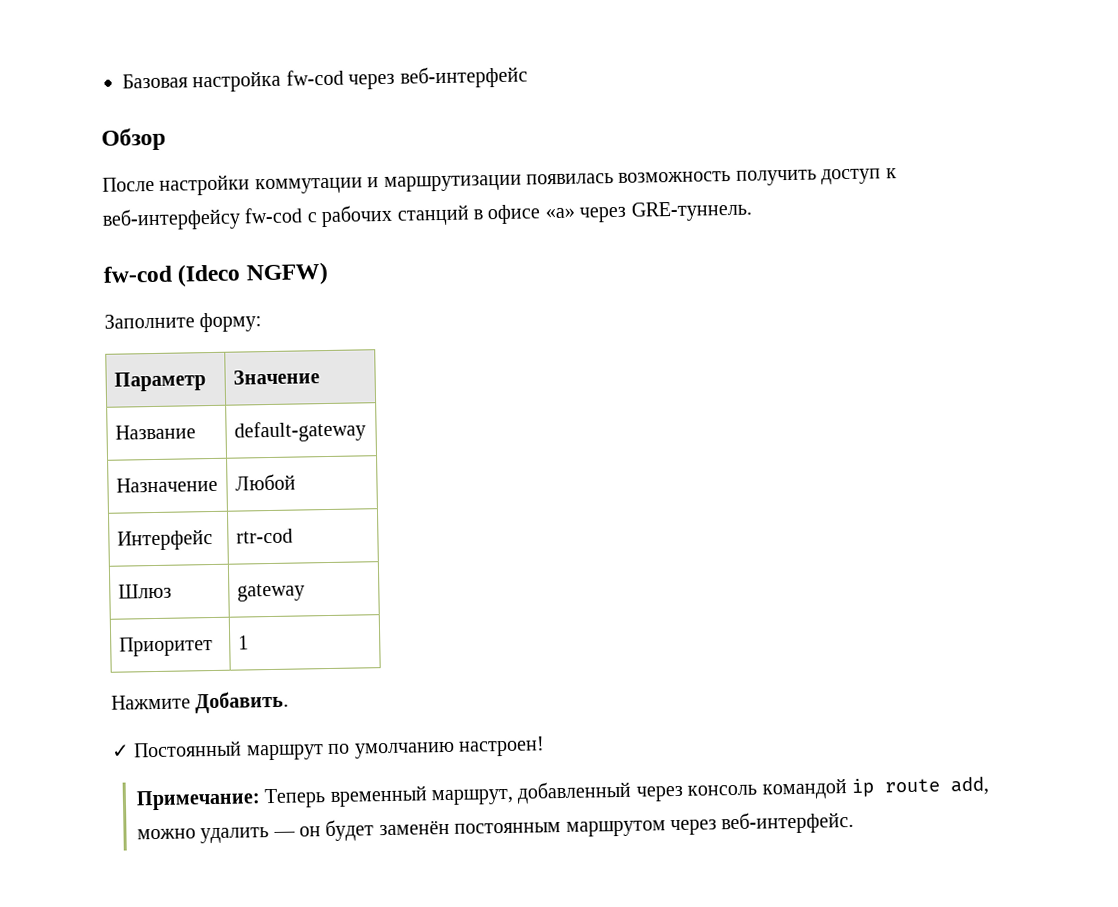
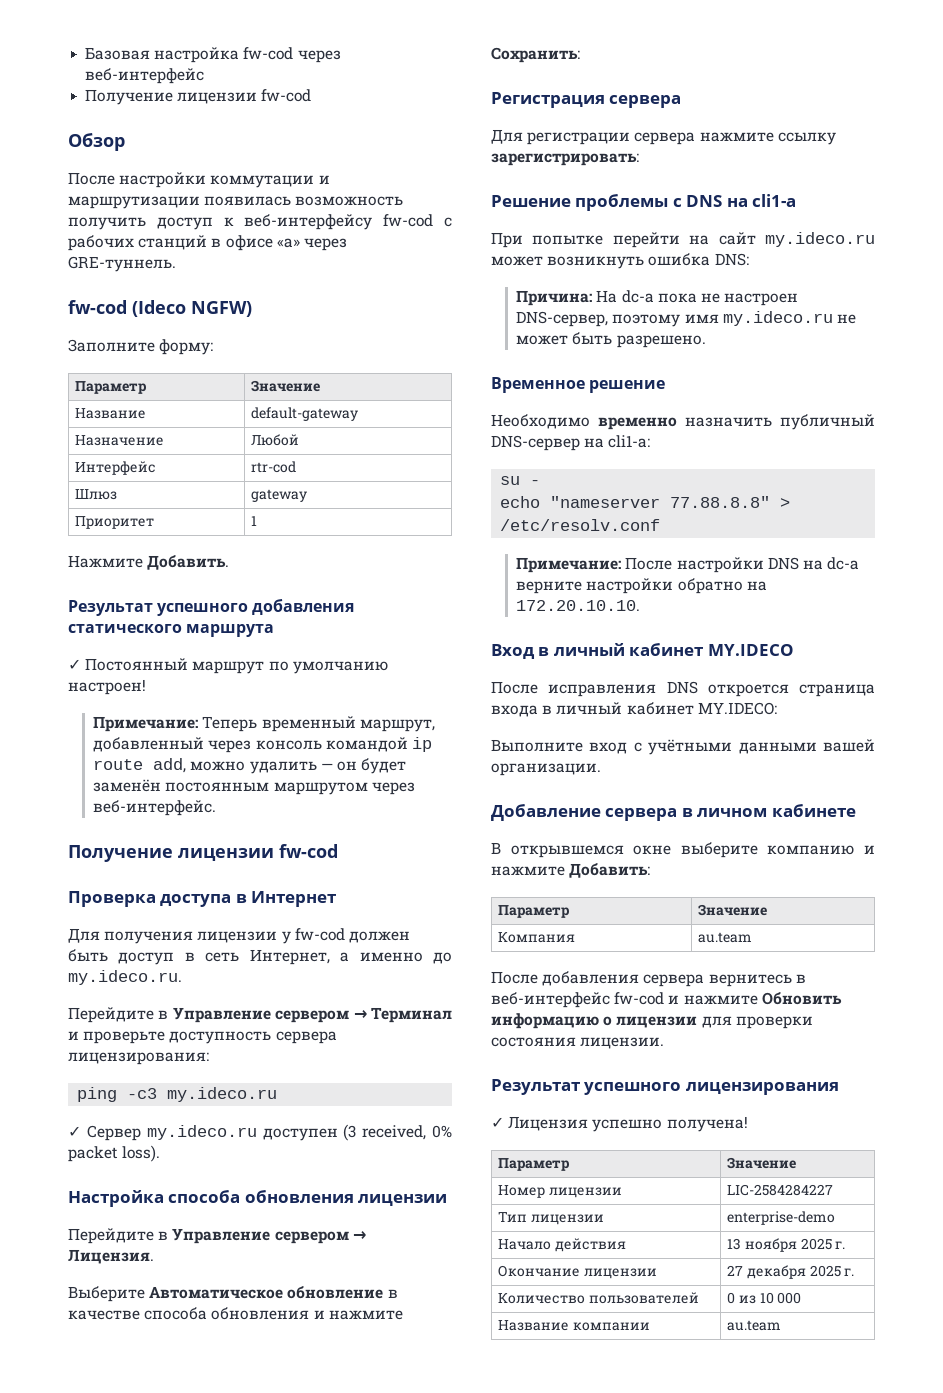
  Базовая настройка fw-cod через веб-интерфейс
+ Получение лицензии fw-cod
+ Результат успешного добавления статического маршрута
  Примечание: Теперь временный маршрут, добавленный через консоль командой ip route add, можно удалить — он будет заменён постоянным маршрутом через веб-интерфейс.
+ Получение лицензии fw-cod
+ Проверка доступа в Интернет
+ Для получения лицензии у fw-cod должен быть доступ в сеть Интернет, а именно до my.ideco.ru.
+ Перейдите в Управление сервером → Терминал и проверьте доступность сервера лицензирования:
+ ping -c3 my.ideco.ru
+ ✓ Сервер my.ideco.ru доступен (3 received, 0% packet loss).
+ Настройка способа обновления лицензии
+ Перейдите в Управление сервером → Лицензия.
+ Выберите Автоматическое обновление в качестве способа обновления и нажмите Сохранить:
+ Регистрация сервера
+ Для регистрации сервера нажмите ссылку зарегистрировать:
+ Решение проблемы с DNS на cli1-a
+ При попытке перейти на сайт my.ideco.ru может возникнуть ошибка DNS:
+ Причина: На dc-a пока не настроен DNS-сервер, поэтому имя my.ideco.ru не может быть разрешено.
+ Временное решение
+ Необходимо временно назначить публичный DNS-сервер на cli1-a:
+ su -
+ echo "nameserver 77.88.8.8" > /etc/resolv.conf
+ Примечание: После настройки DNS на dc-a верните настройки обратно на 172.20.10.10.
+ Вход в личный кабинет MY.IDECO
+ После исправления DNS откроется страница входа в личный кабинет MY.IDECO:
+ Выполните вход с учётными данными вашей организации.
+ Добавление сервера в личном кабинете
+ В открывшемся окне выберите компанию и нажмите Добавить:
+ Параметр | Значение
+ Компания | au.team
+ После добавления сервера вернитесь в веб-интерфейс fw-cod и нажмите Обновить информацию о лицензии для проверки состояния лицензии.
+ Результат успешного лицензирования
+ ✓ Лицензия успешно получена!
+ Параметр | Значение
+ Номер лицензии | LIC-2584284227
+ Тип лицензии | enterprise-demo
+ Начало действия | 13 ноября 2025 г.
+ Окончание лицензии | 27 декабря 2025 г.
+ Количество пользователей | 0 из 10 000
+ Название компании | au.team

